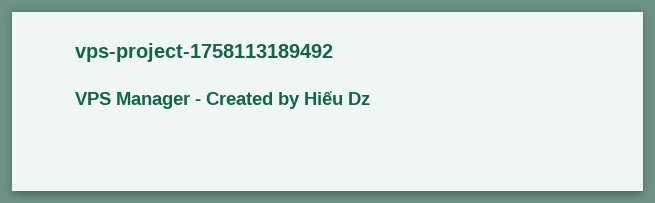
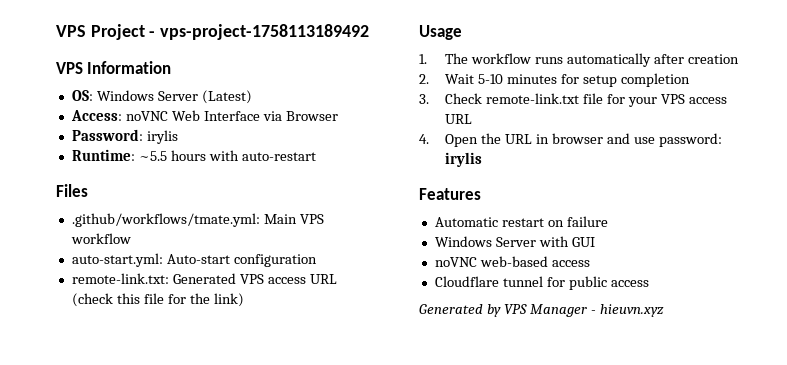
- vps-project-1758113189492
+ VPS Project - vps-project-1758113189492
- VPS Manager - Created by Hiếu Dz
+ VPS Information
+ OS: Windows Server (Latest)
+ Access: noVNC Web Interface via Browser
+ Password: irylis
+ Runtime: ~5.5 hours with auto-restart
+ Files
+ .github/workflows/tmate.yml: Main VPS workflow
+ auto-start.yml: Auto-start configuration
+ remote-link.txt: Generated VPS access URL (check this file for the link)
+ Usage
+ 1. The workflow runs automatically after creation
+ 2. Wait 5-10 minutes for setup completion
+ 3. Check remote-link.txt file for your VPS access URL
+ 4. Open the URL in browser and use password: irylis
+ Features
+ Automatic restart on failure
+ Windows Server with GUI
+ noVNC web-based access
+ Cloudflare tunnel for public access
+ Generated by VPS Manager - hieuvn.xyz

